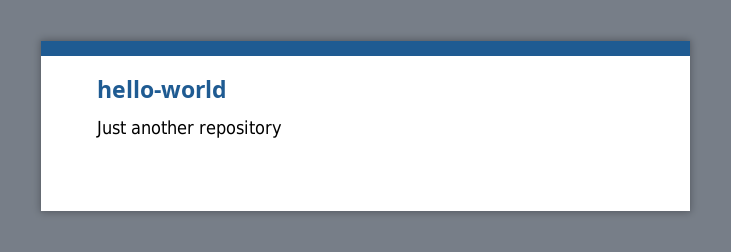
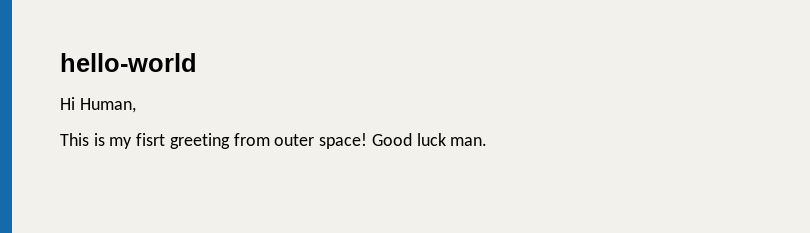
- Just another repository
+ Hi Human,
+ This is my fisrt greeting from outer space! Good luck man.

